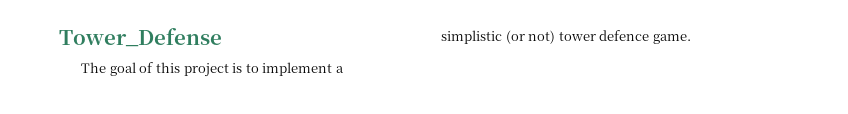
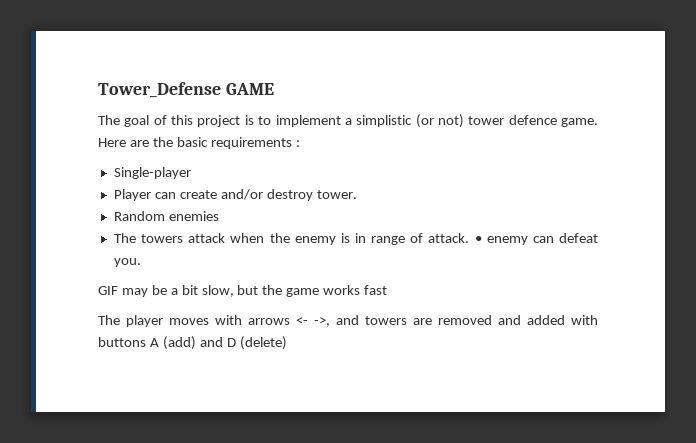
- Tower_Defense
+ Tower_Defense GAME
+ Here are the basic requirements :
+ Single-player
+ Player can create and/or destroy tower.
+ Random enemies
+ The towers attack when the enemy is in range of attack. • enemy can defeat you.
+ GIF may be a bit slow, but the game works fast
+ The player moves with arrows <- ->, and towers are removed and added with buttons A (add) and D (delete)

